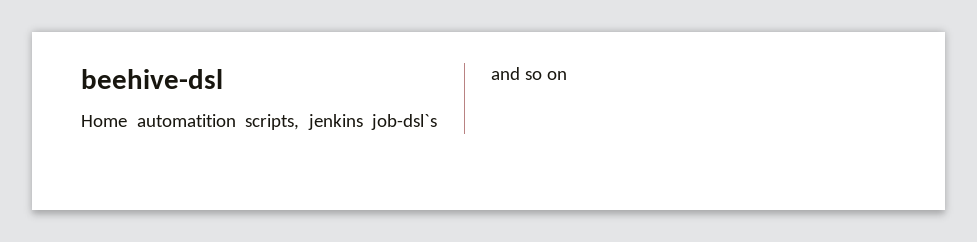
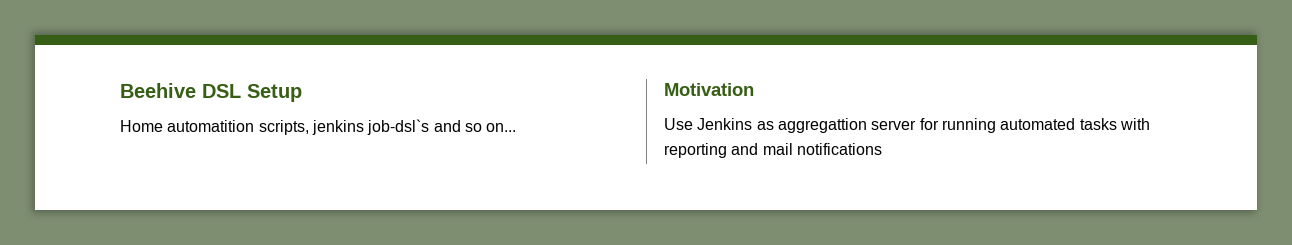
- beehive-dsl
+ Beehive DSL Setup
- Home automatition scripts, jenkins job-dsl`s and so on
+ Home automatition scripts, jenkins job-dsl`s and so on...
+ Motivation
+ Use Jenkins as aggregattion server for running automated tasks with reporting and mail notifications

